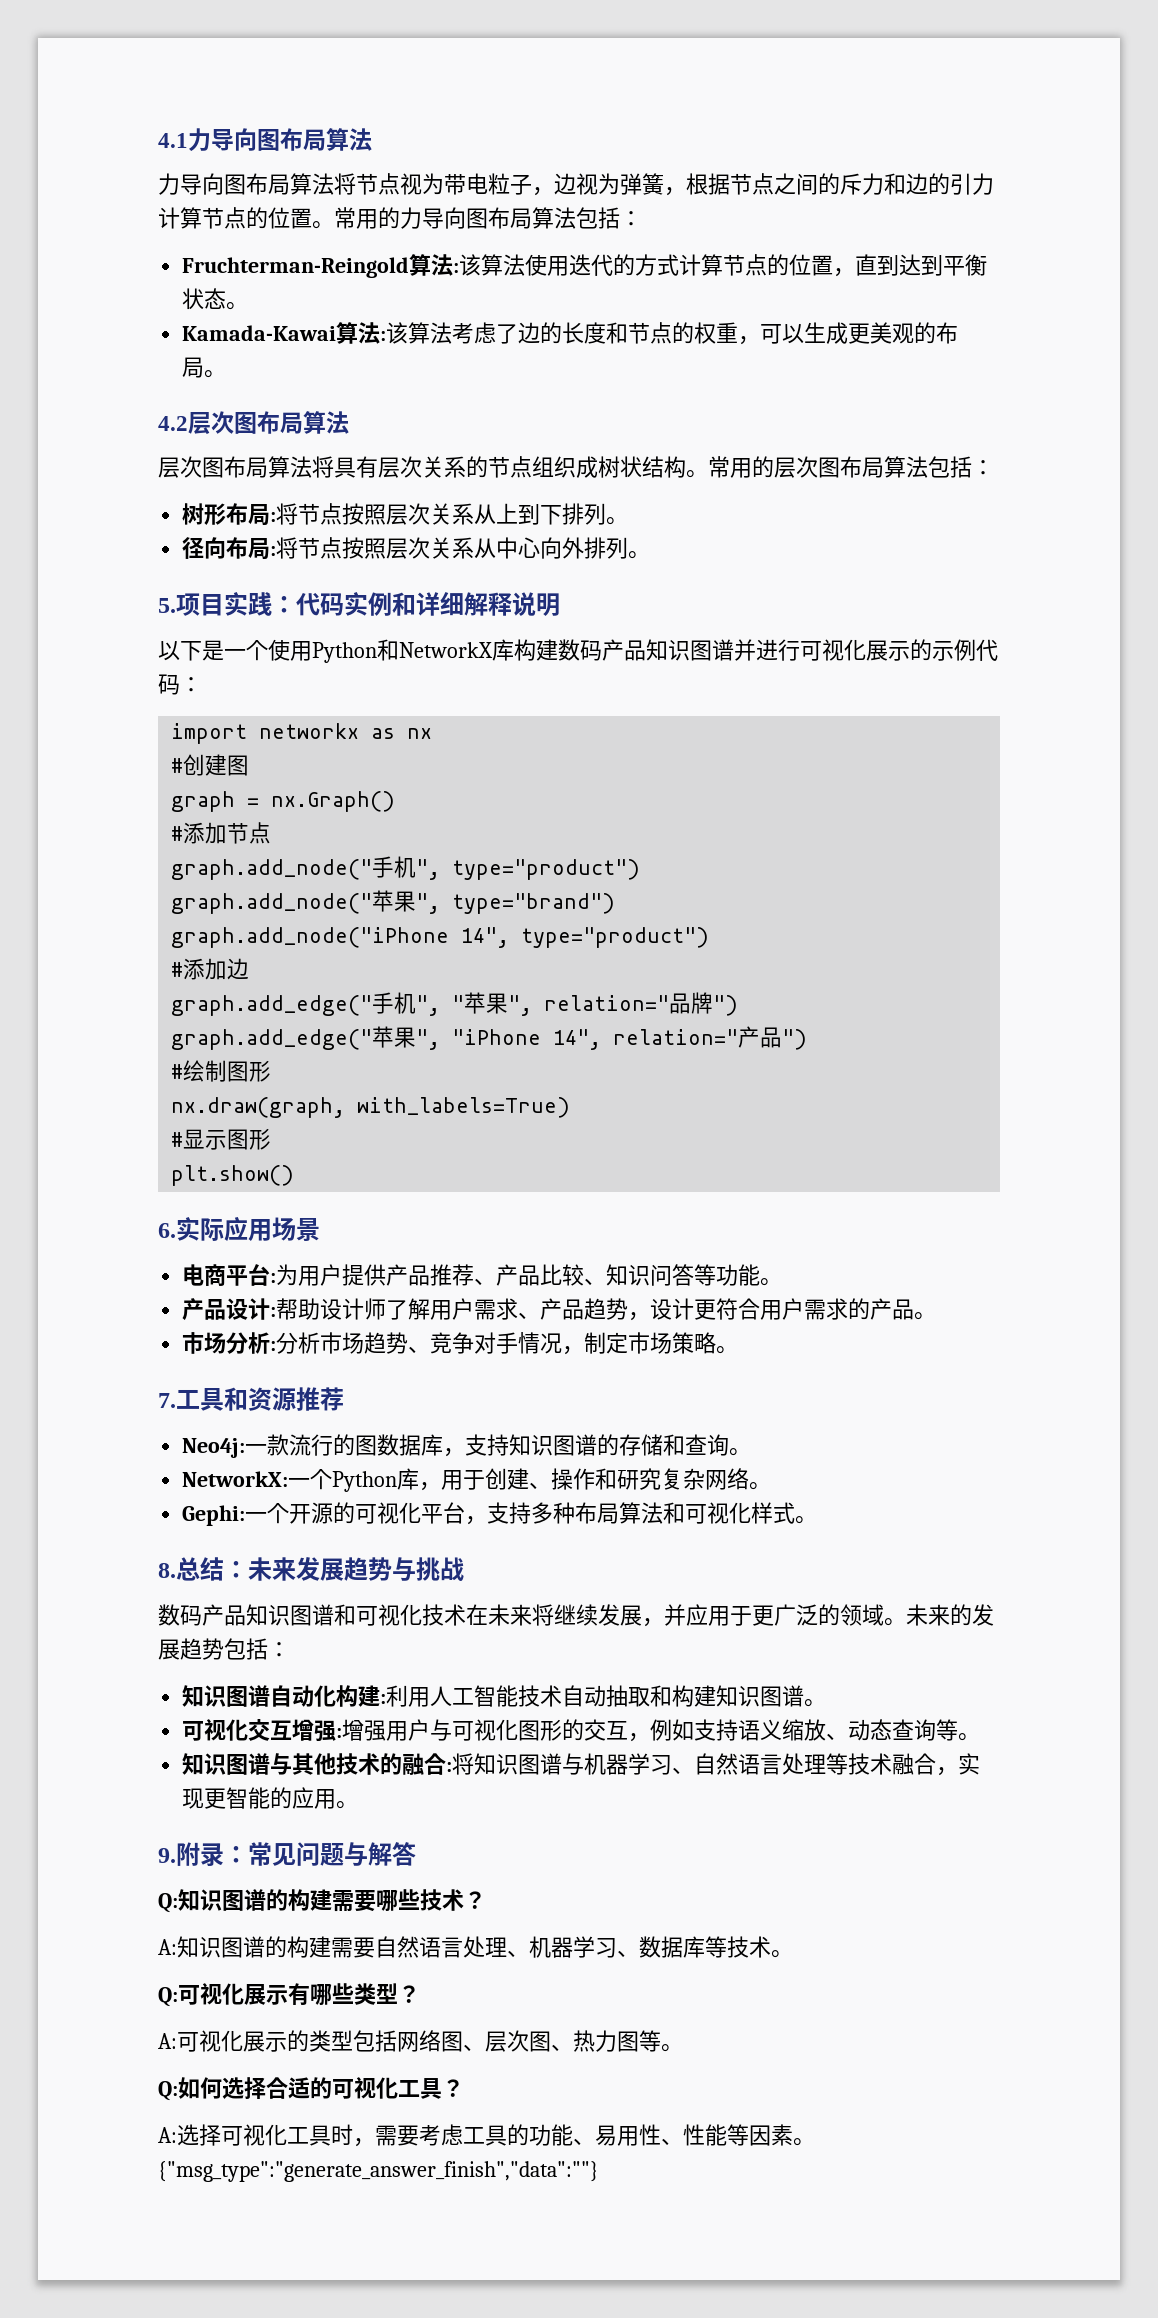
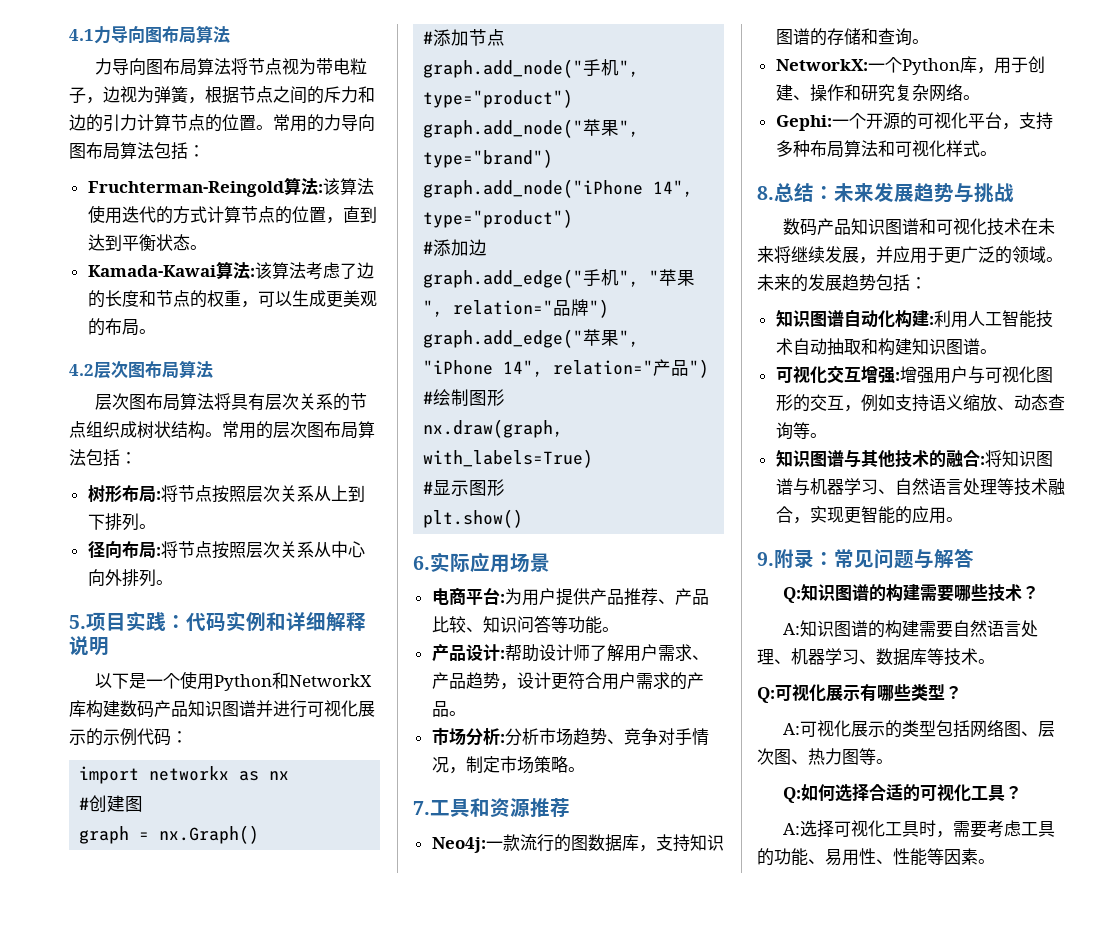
- {"msg_type":"generate_answer_finish","data":""}

